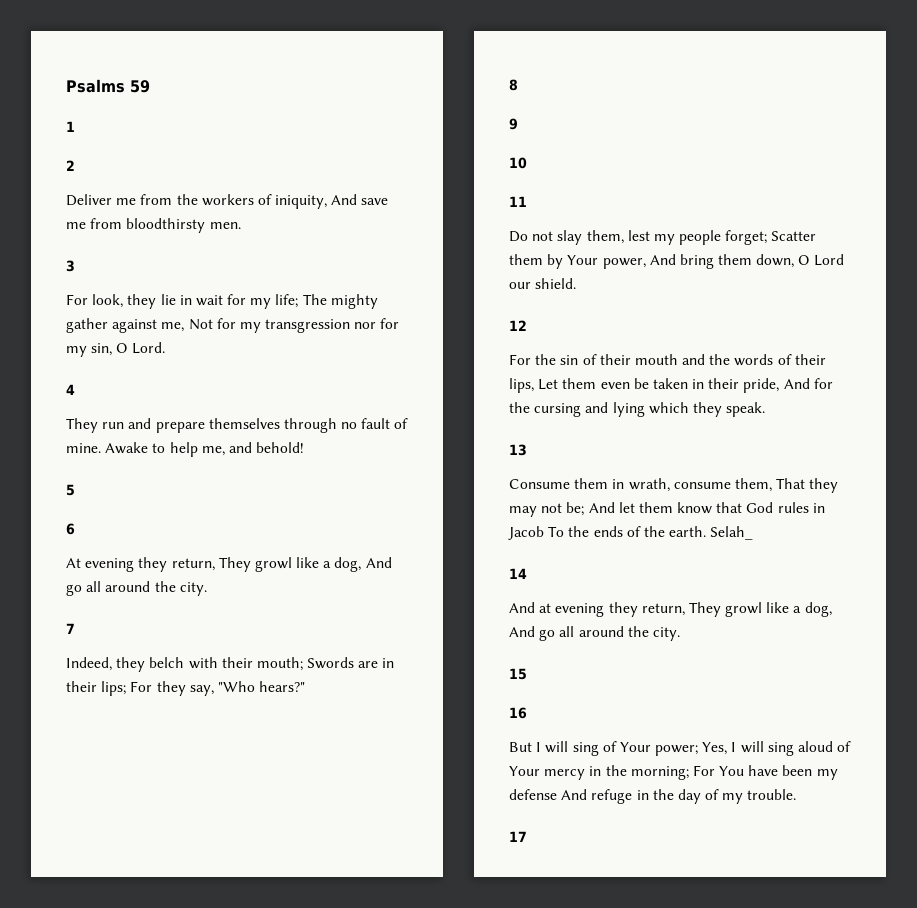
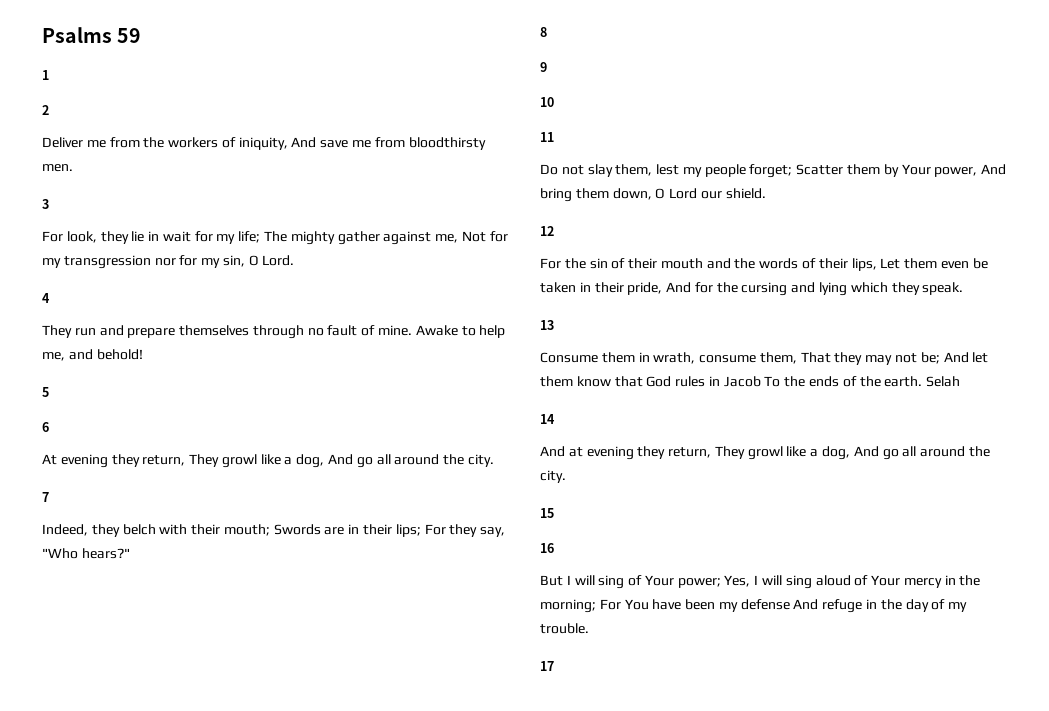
- Selah_
+ Selah

